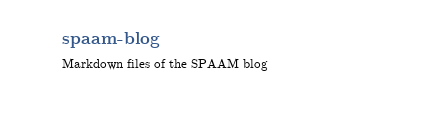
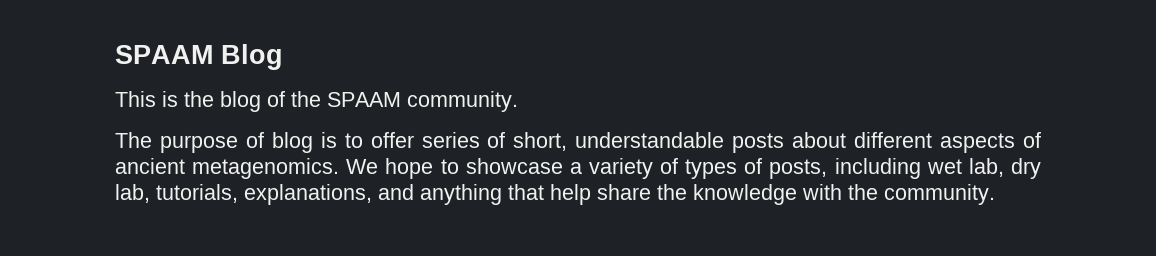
- spaam-blog
- Markdown files of the SPAAM blog
+ SPAAM Blog
+ This is the blog of the SPAAM community.
+ The purpose of blog is to offer series of short, understandable posts about different aspects of ancient metagenomics. We hope to showcase a variety of types of posts, including wet lab, dry lab, tutorials, explanations, and anything that help share the knowledge with the community.

